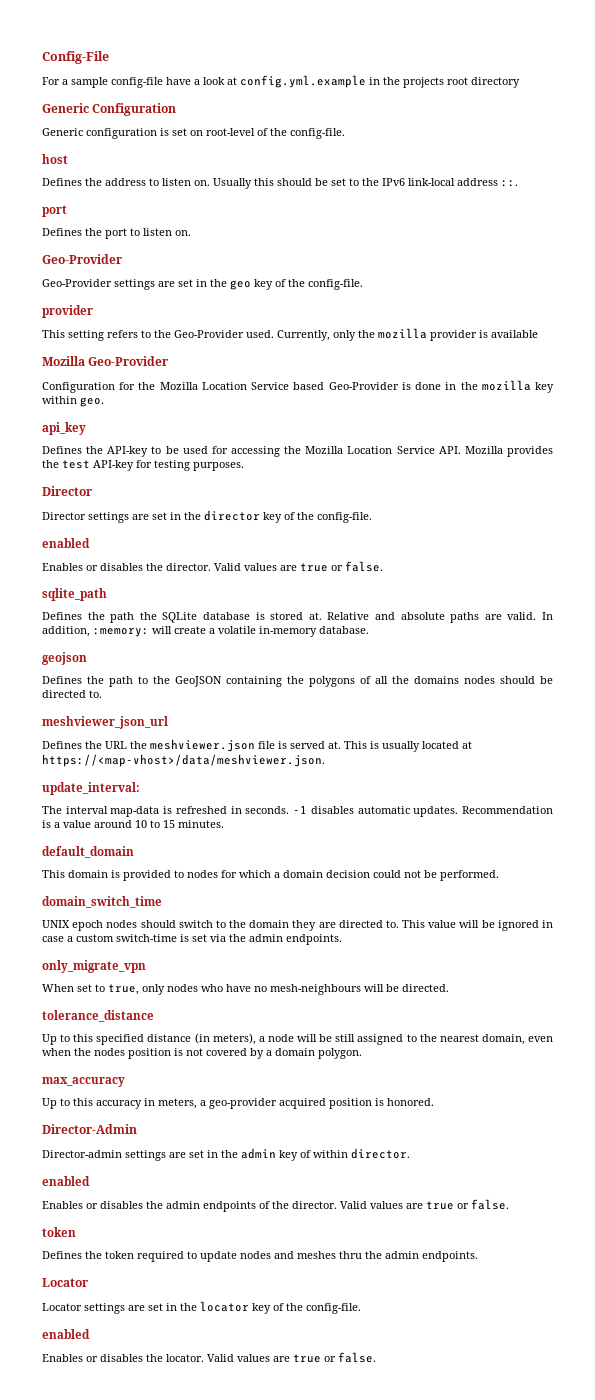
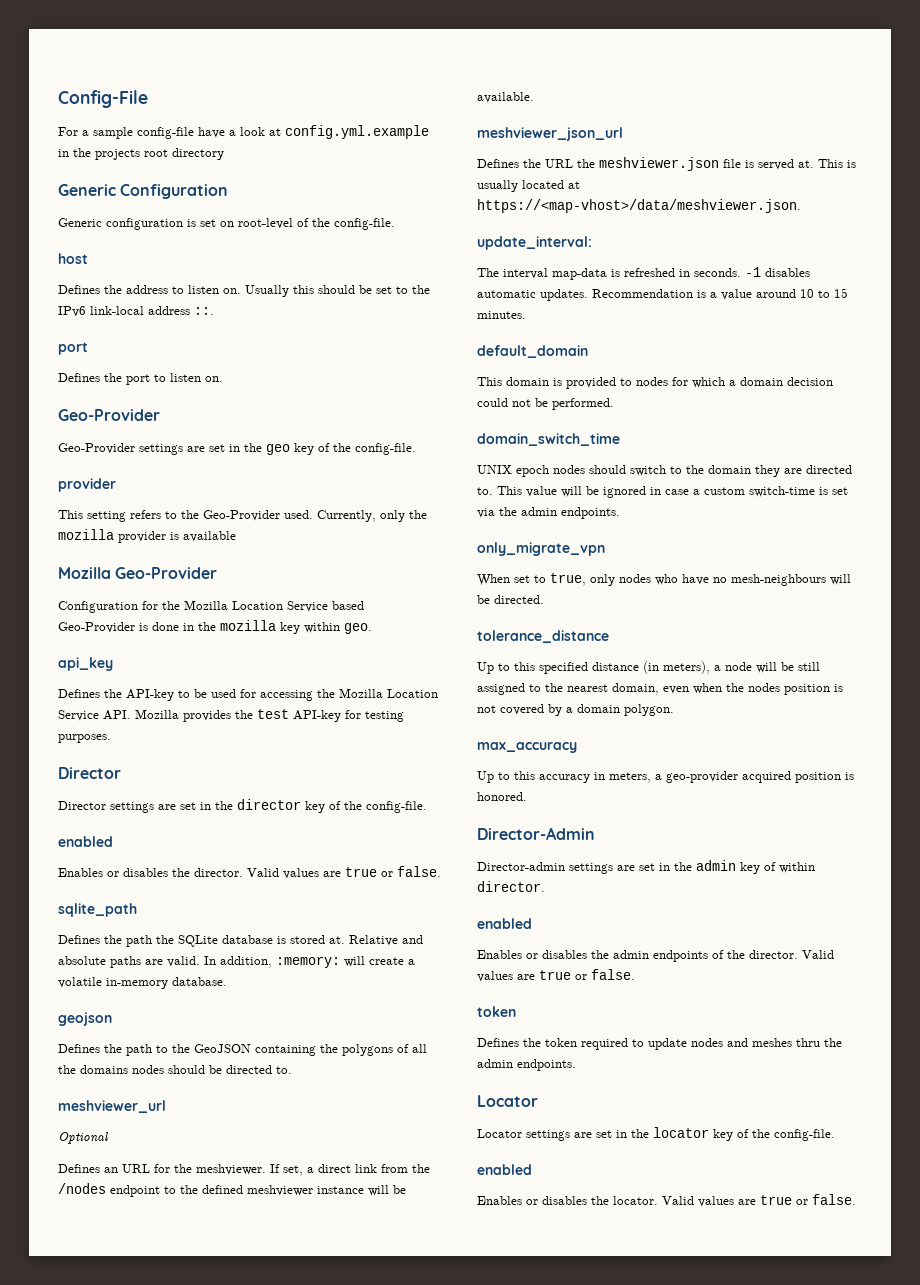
+ meshviewer_url
+ Optional
+ Defines an URL for the meshviewer. If set, a direct link from the /nodes endpoint to the defined meshviewer instance will be available.

